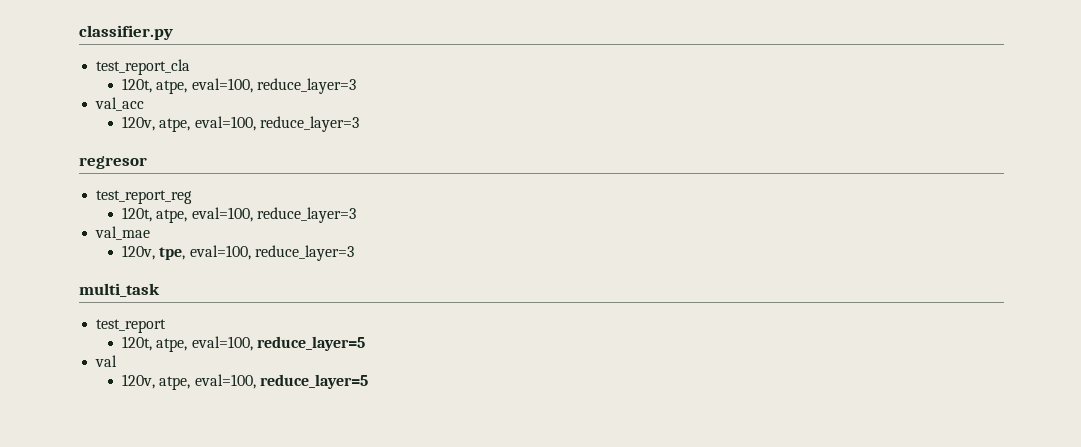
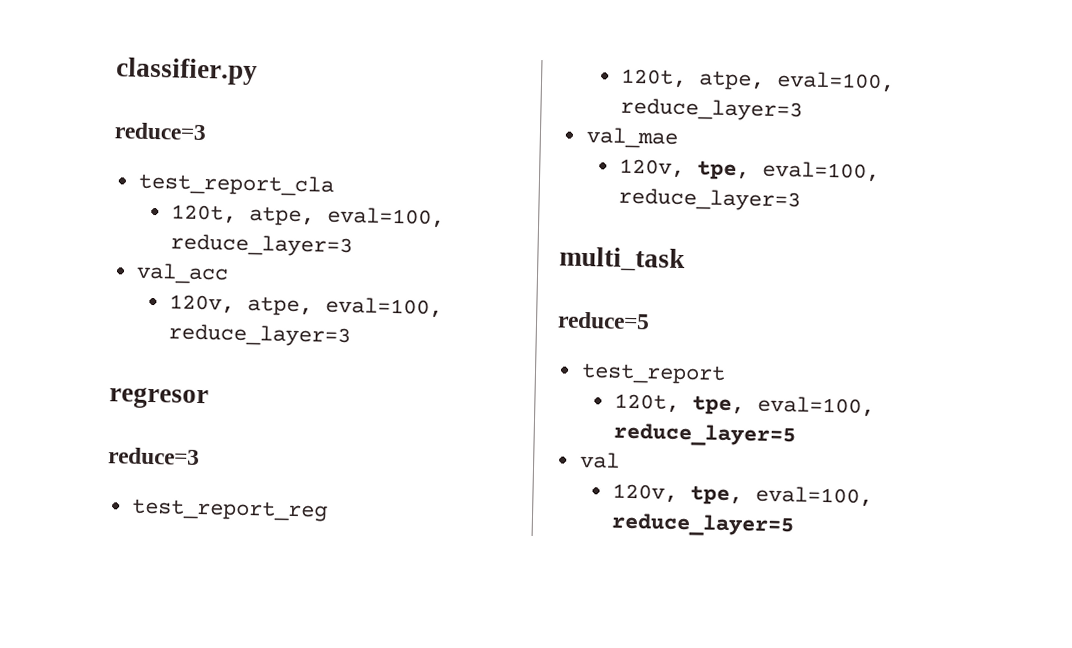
  classifier.py
+ reduce=3
  regresor
+ reduce=3
+ reduce=5
- 120t, atpe, eval=100, reduce_layer=5
+ 120t, tpe, eval=100, reduce_layer=5
- 120v, atpe, eval=100, reduce_layer=5
+ 120v, tpe, eval=100, reduce_layer=5

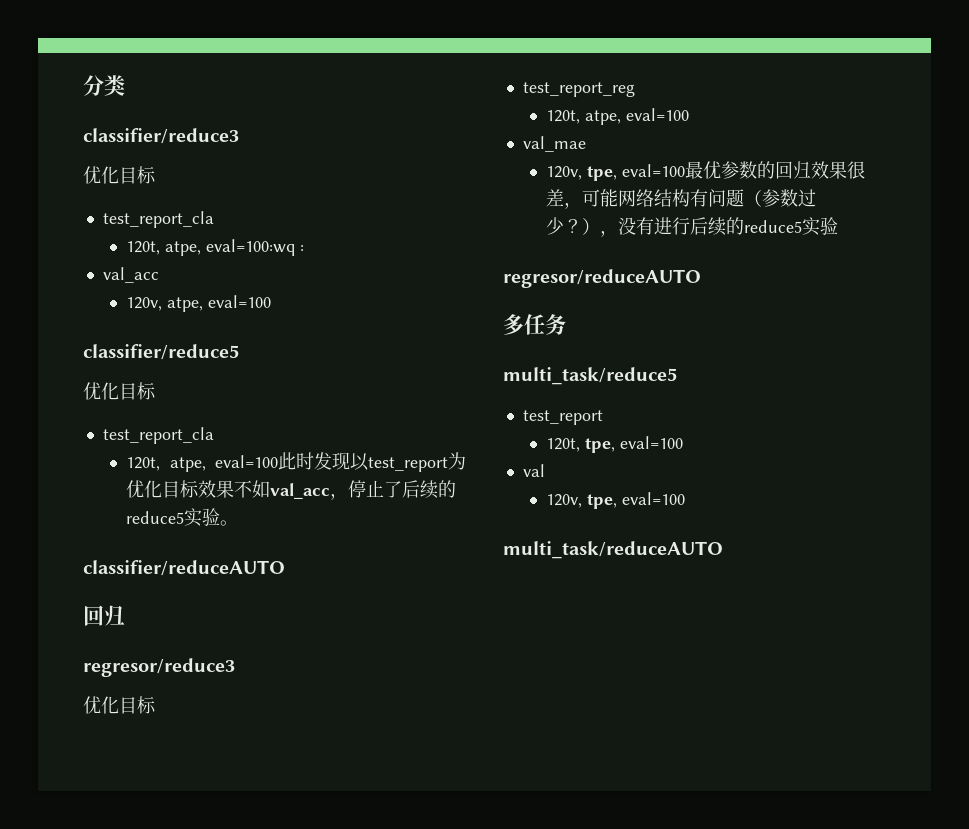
- classifier.py
- reduce=3
+ 分类
+ classifier/reduce3
+ 优化目标
  test_report_cla
- 120t, atpe, eval=100, reduce_layer=3
+ 120t, atpe, eval=100:wq :
- 120v, atpe, eval=100, reduce_layer=3
- regresor
- reduce=3
+ 120v, atpe, eval=100
+ classifier/reduce5
+ 优化目标
+ test_report_cla
+ 120t, atpe, eval=100此时发现以test_report为优化目标效果不如val_acc，停止了后续的reduce5实验。
+ classifier/reduceAUTO
+ 回归
+ regresor/reduce3
+ 优化目标
  test_report_reg
- 120t, atpe, eval=100, reduce_layer=3
+ 120t, atpe, eval=100
- 120v, tpe, eval=100, reduce_layer=3
- multi_task
- reduce=5
+ 120v, tpe, eval=100最优参数的回归效果很差，可能网络结构有问题（参数过少？），没有进行后续的reduce5实验
+ regresor/reduceAUTO
+ 多任务
+ multi_task/reduce5
- 120t, tpe, eval=100, reduce_layer=5
+ 120t, tpe, eval=100
  val
- 120v, tpe, eval=100, reduce_layer=5
+ 120v, tpe, eval=100
+ multi_task/reduceAUTO

